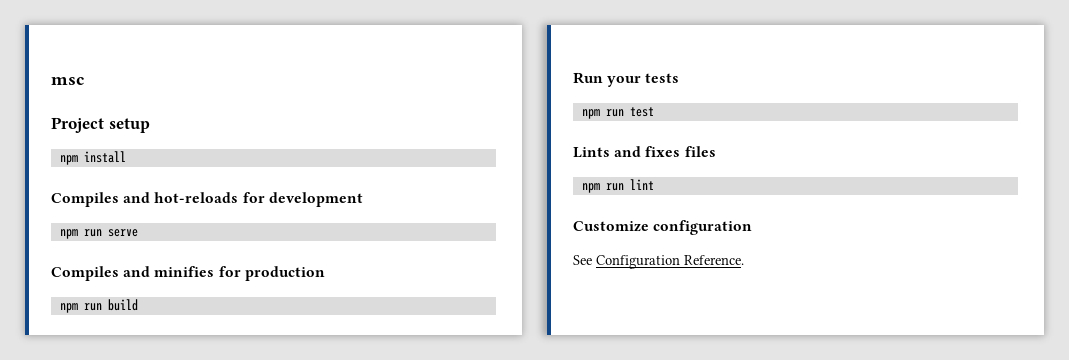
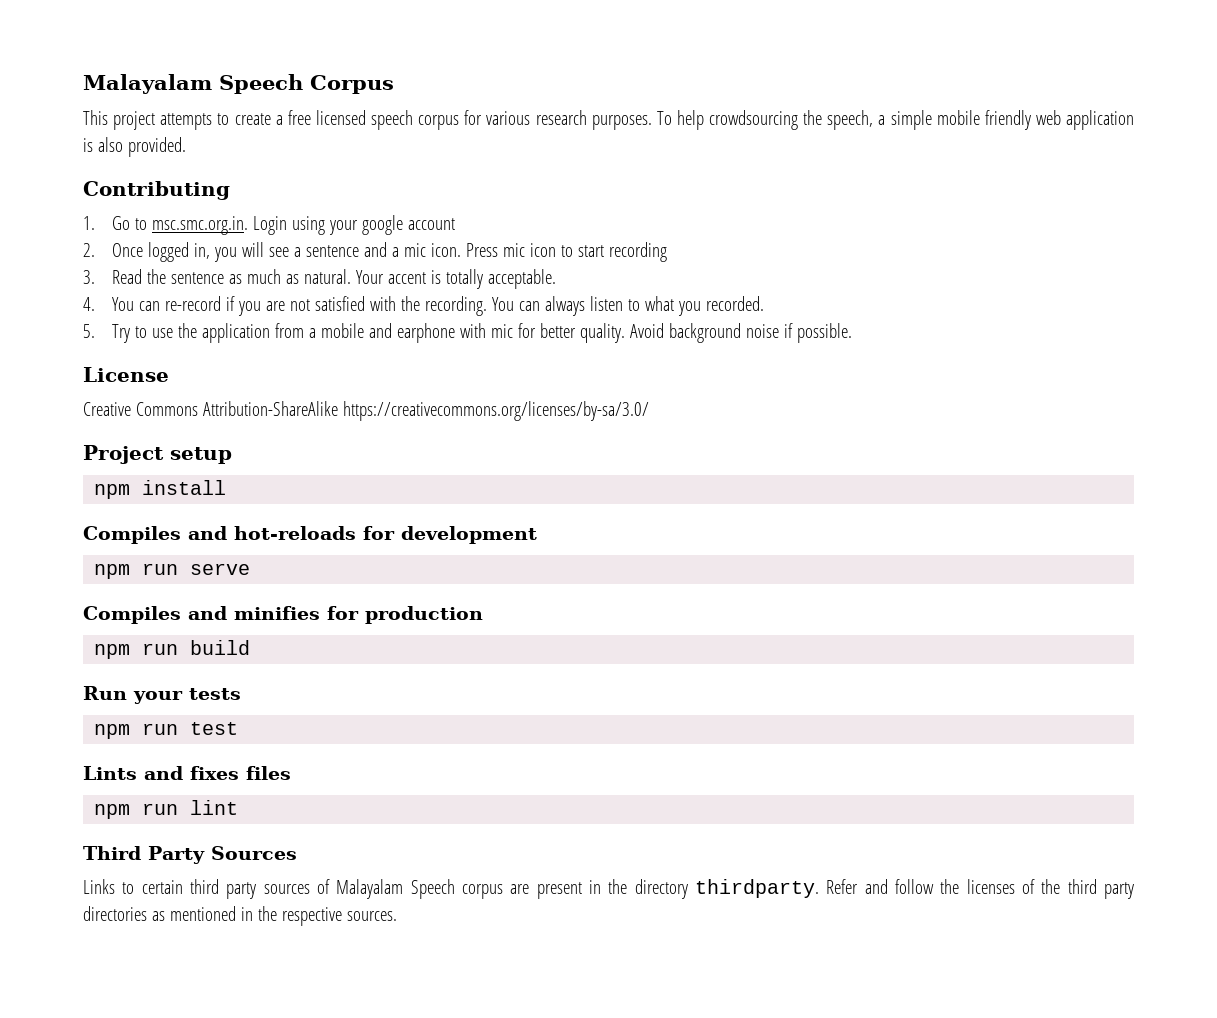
- msc
+ Malayalam Speech Corpus
+ This project attempts to create a free licensed speech corpus for various research purposes. To help crowdsourcing the speech, a simple mobile friendly web application is also provided.
+ Contributing
+ 1. Go to msc.smc.org.in. Login using your google account
+ 2. Once logged in, you will see a sentence and a mic icon. Press mic icon to start recording
+ 3. Read the sentence as much as natural. Your accent is totally acceptable.
+ 4. You can re-record if you are not satisfied with the recording. You can always listen to what you recorded.
+ 5. Try to use the application from a mobile and earphone with mic for better quality. Avoid background noise if possible.
+ License
+ Creative Commons Attribution-ShareAlike https://creativecommons.org/licenses/by-sa/3.0/
- Customize configuration
- See Configuration Reference.
+ Third Party Sources
+ Links to certain third party sources of Malayalam Speech corpus are present in the directory thirdparty. Refer and follow the licenses of the third party directories as mentioned in the respective sources.

